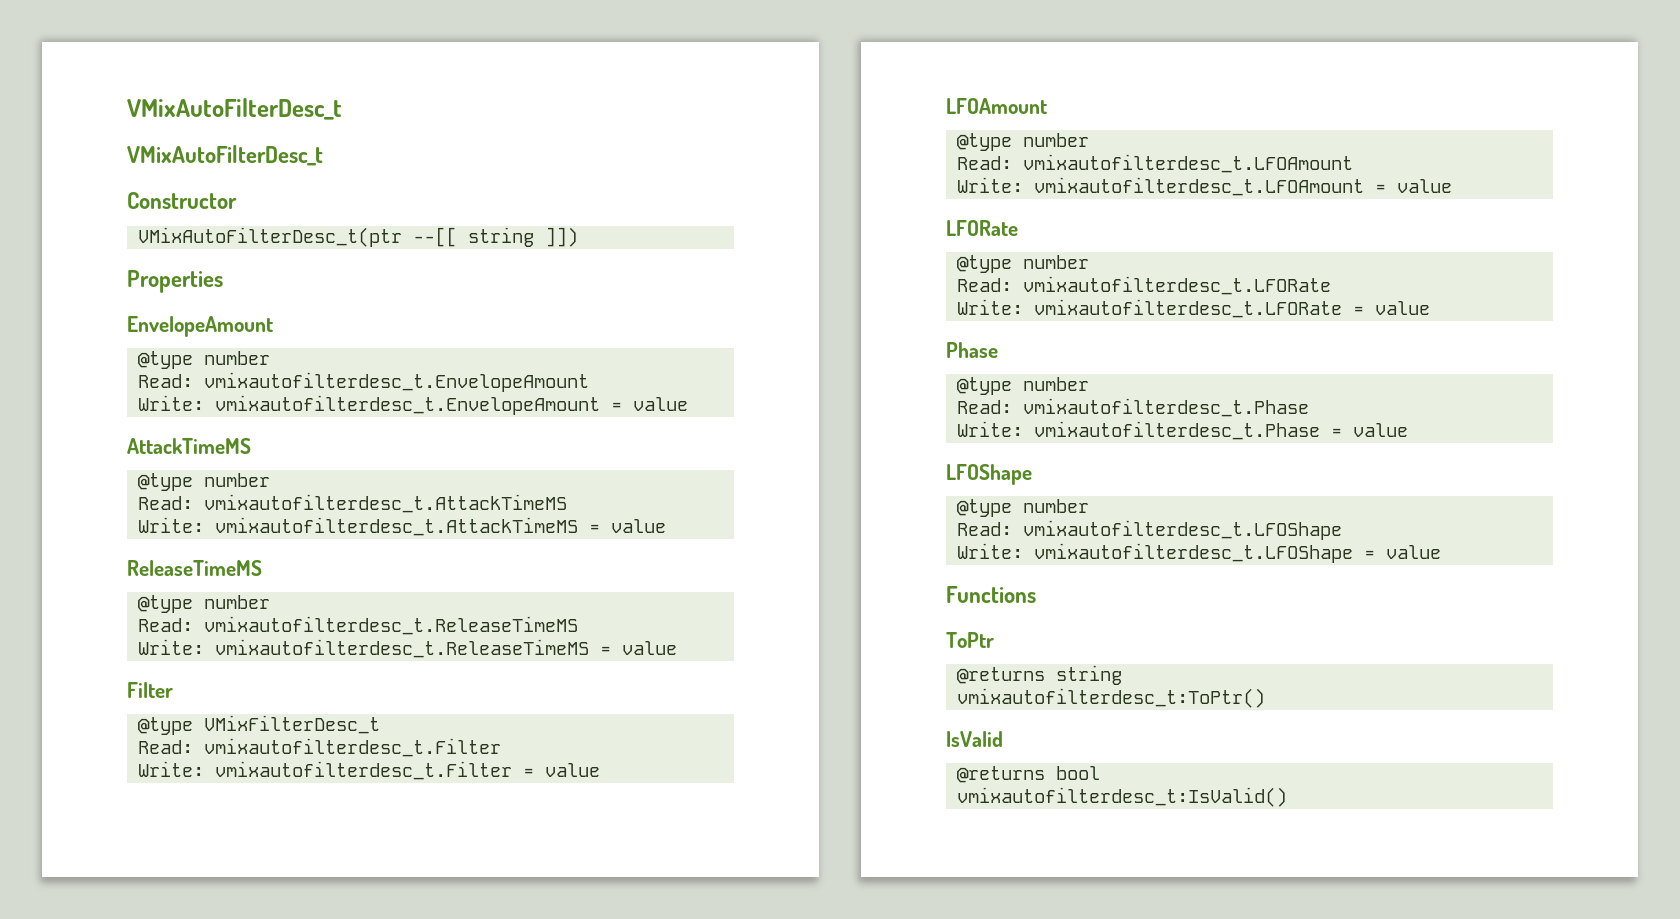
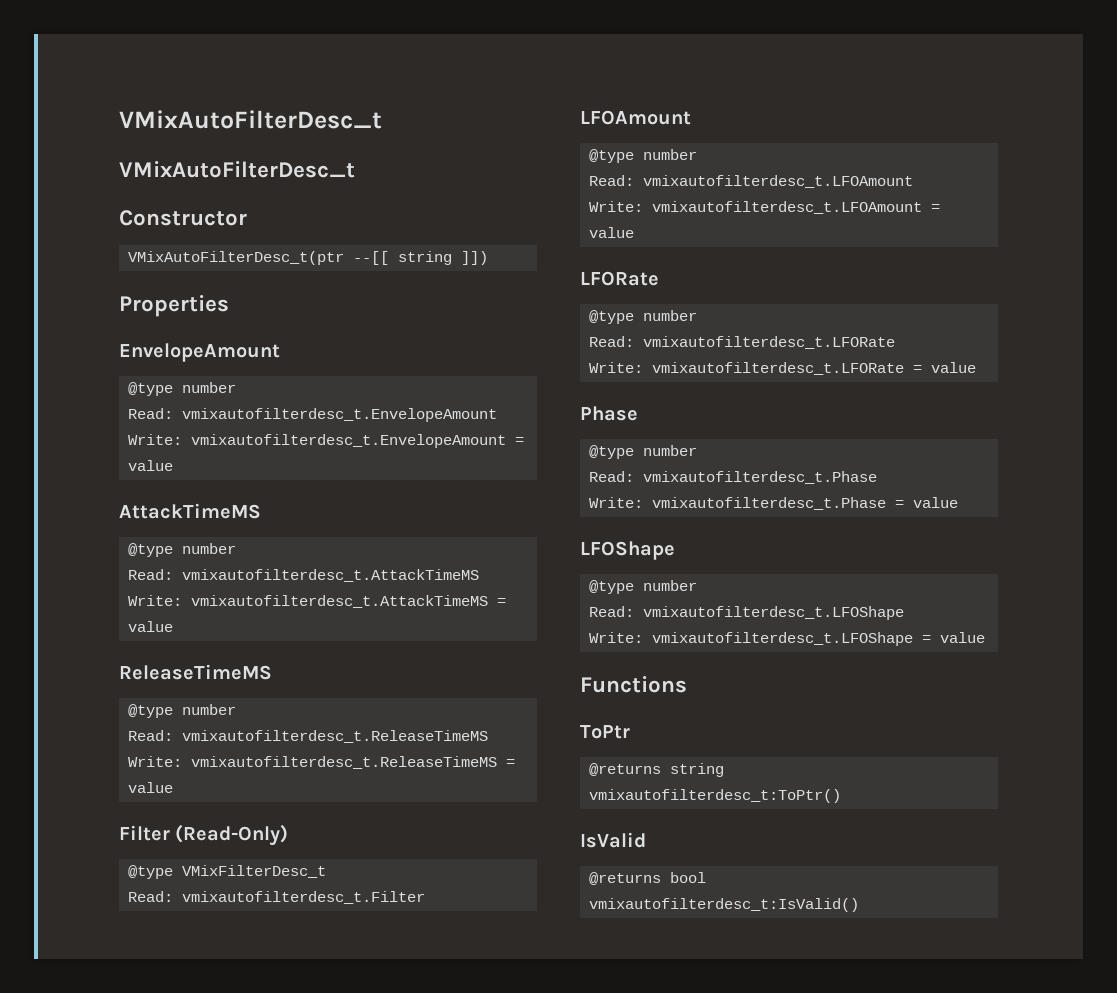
- Filter
+ Filter (Read-Only)
- Write: vmixautofilterdesc_t.Filter = value

